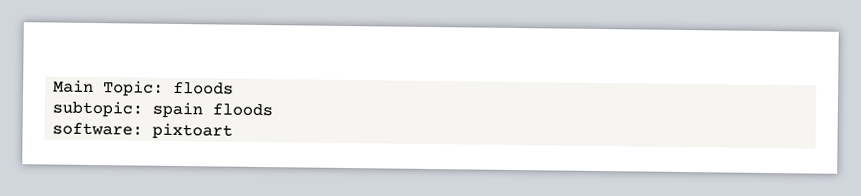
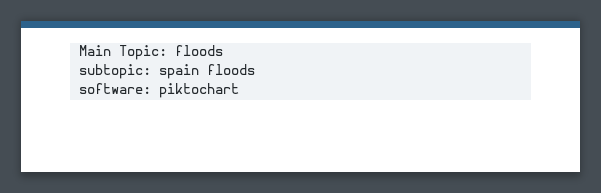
- software: pixtoart
+ software: piktochart

